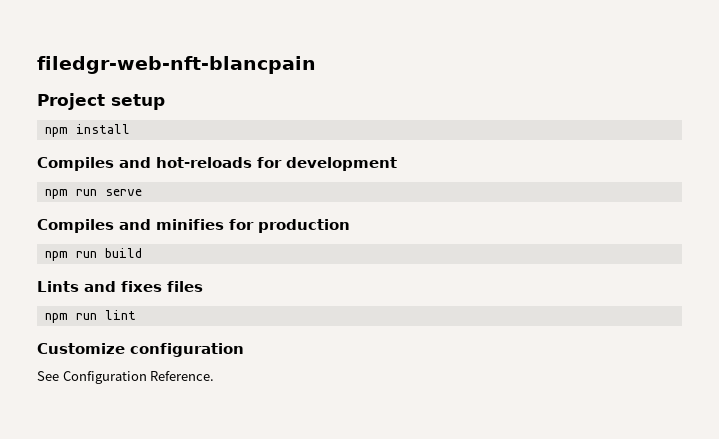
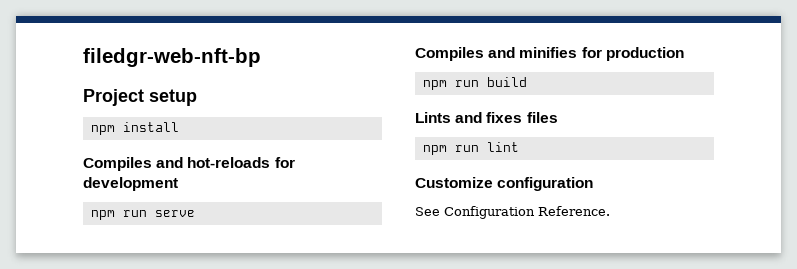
- filedgr-web-nft-blancpain
+ filedgr-web-nft-bp

